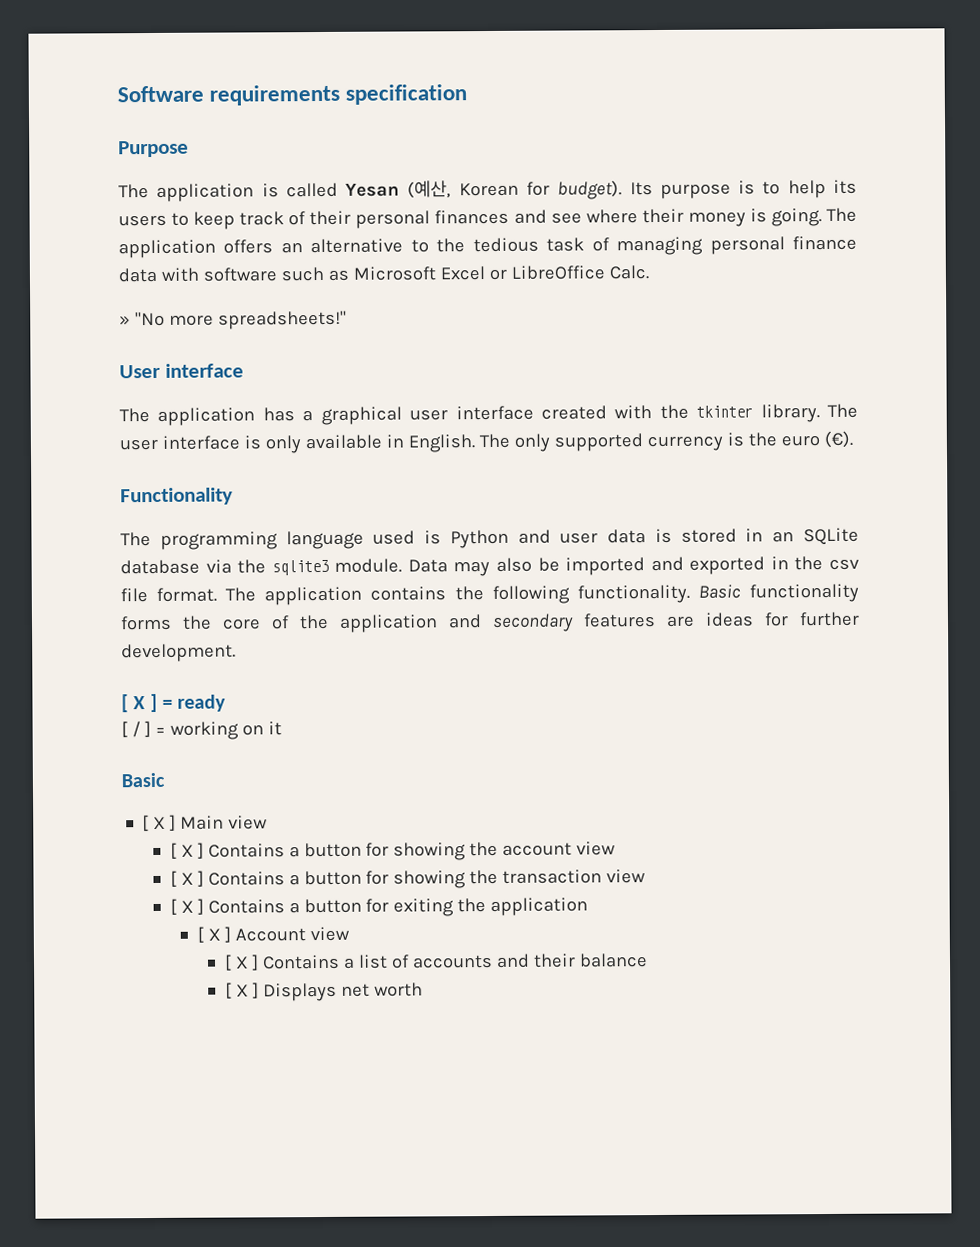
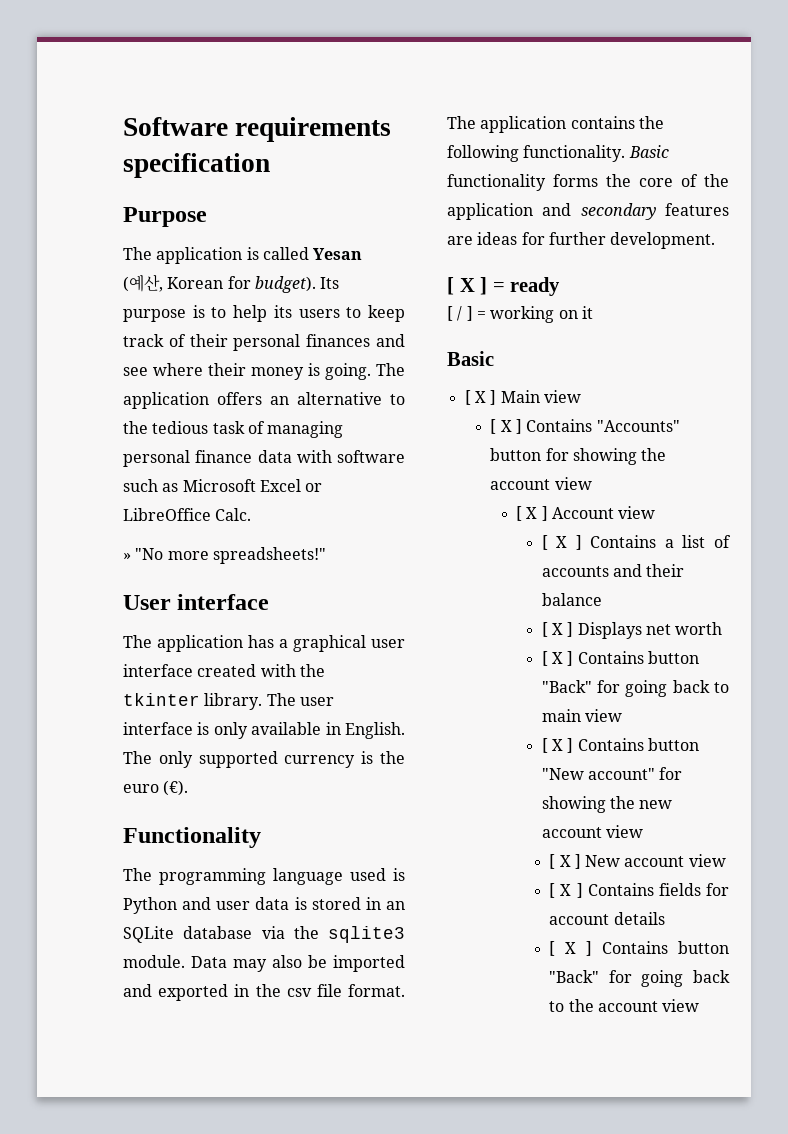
- [ X ] Contains a button for showing the account view
+ [ X ] Contains "Accounts" button for showing the account view
- [ X ] Contains a button for showing the transaction view
- [ X ] Contains a button for exiting the application
+ [ X ] Contains button "Back" for going back to main view
+ [ X ] Contains button "New account" for showing the new account view
+ [ X ] New account view
+ [ X ] Contains fields for account details
+ [ X ] Contains button "Back" for going back to the account view

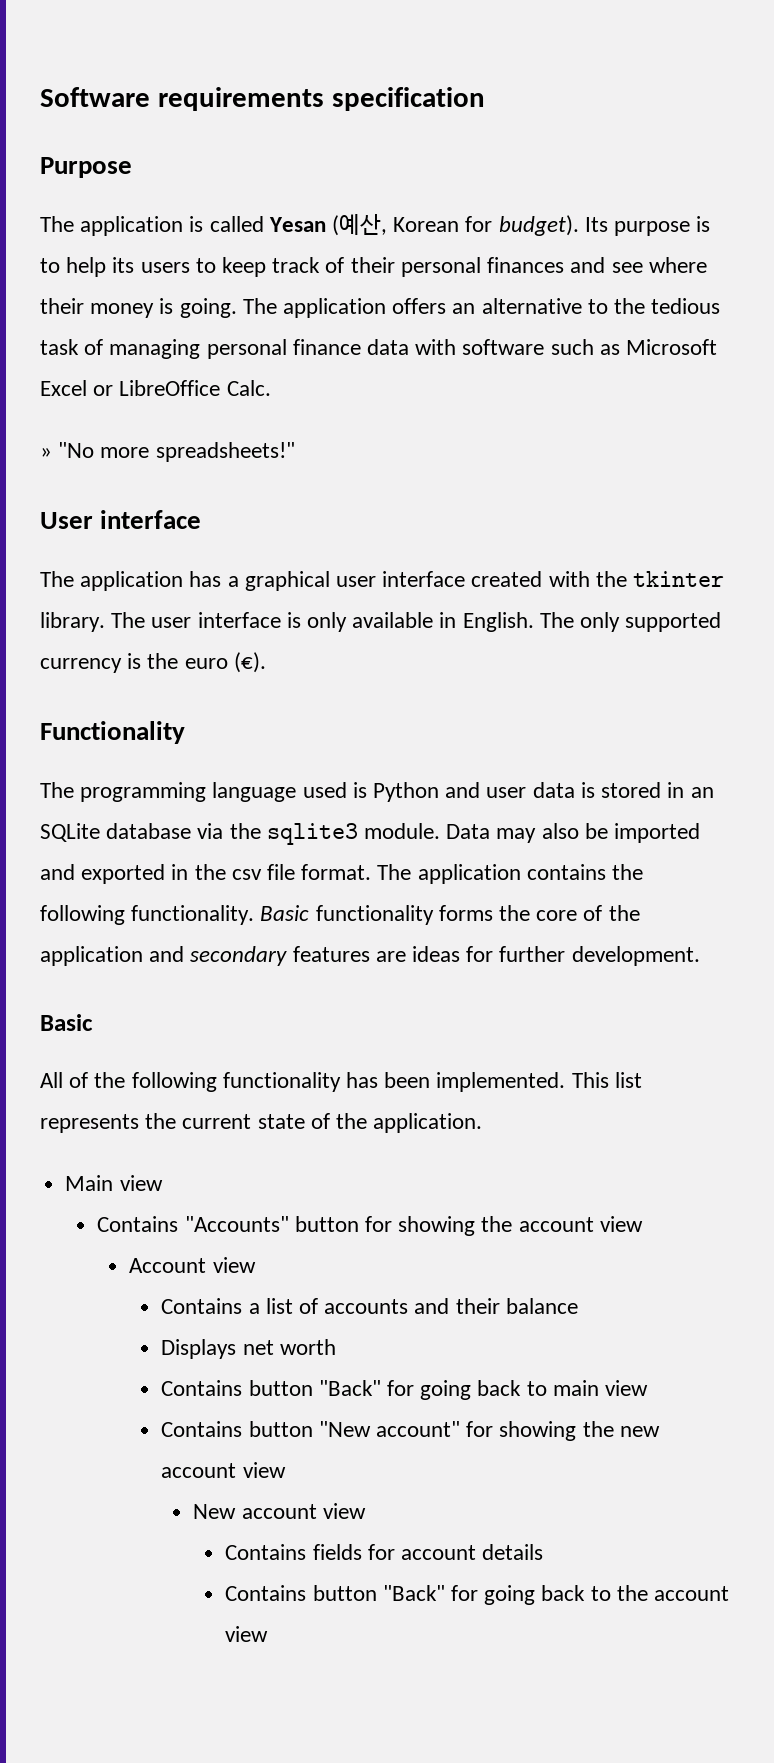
  Basic functionality forms the core of the application and secondary features are ideas for further development.
- [ X ] = ready
- [ / ] = working on it
  Basic
- [ X ] Main view
+ All of the following functionality has been implemented. This list represents the current state of the application.
+ Main view
- [ X ] Contains "Accounts" button for showing the account view
+ Contains "Accounts" button for showing the account view
- [ X ] Account view
+ Account view
- [ X ] Contains a list of accounts and their balance
+ Contains a list of accounts and their balance
- [ X ] Displays net worth
+ Displays net worth
- [ X ] Contains button "Back" for going back to main view
+ Contains button "Back" for going back to main view
- [ X ] Contains button "New account" for showing the new account view
+ Contains button "New account" for showing the new account view
- [ X ] New account view
+ New account view
- [ X ] Contains fields for account details
+ Contains fields for account details
- [ X ] Contains button "Back" for going back to the account view
+ Contains button "Back" for going back to the account view

